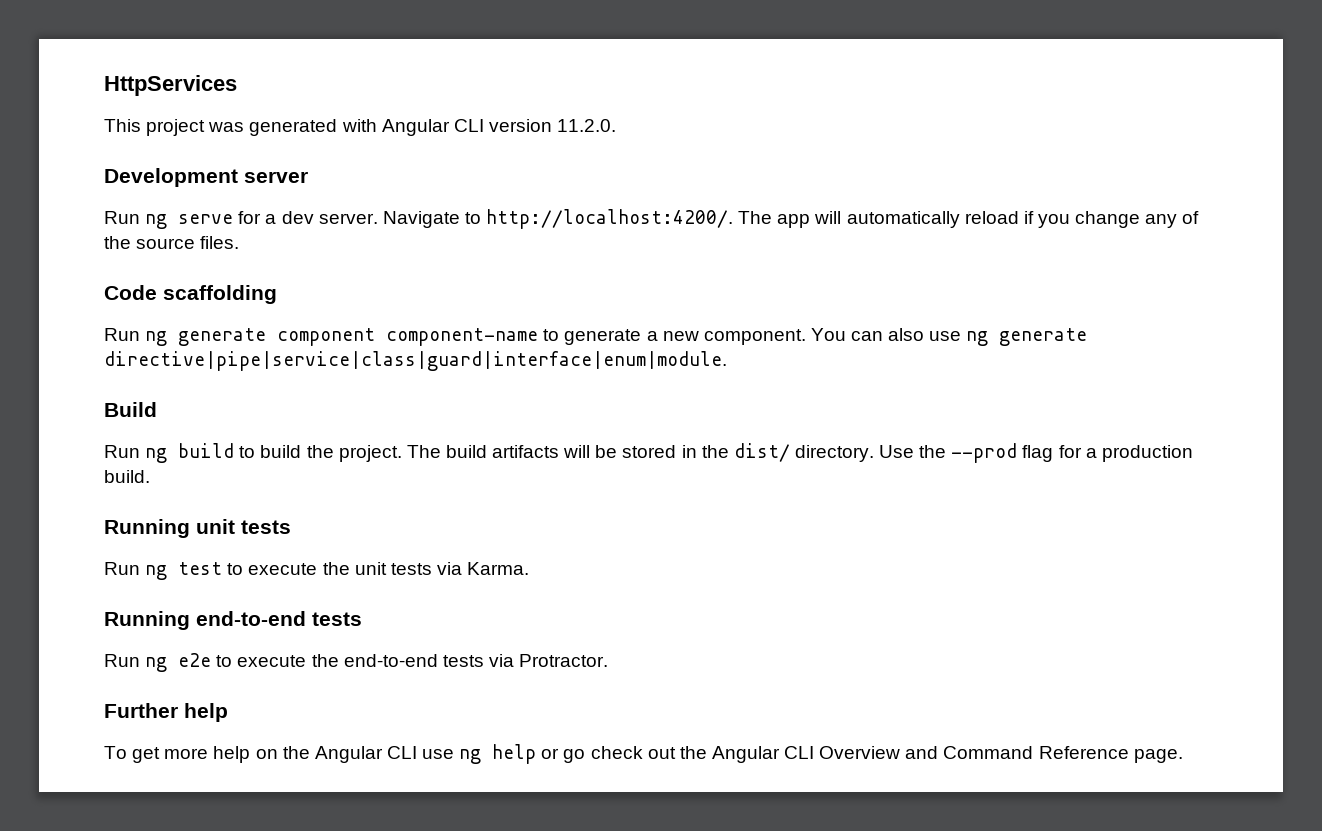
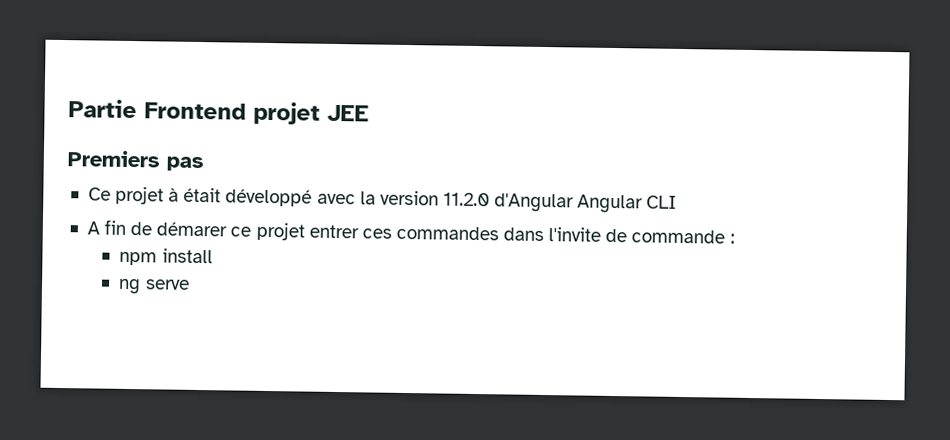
- HttpServices
- This project was generated with Angular CLI version 11.2.0.
- Development server
- Run ng serve for a dev server. Navigate to http://localhost:4200/. The app will automatically reload if you change any of the source files.
- Code scaffolding
- Run ng generate component component-name to generate a new component. You can also use ng generate directive|pipe|service|class|guard|interface|enum|module.
- Build
- Run ng build to build the project. The build artifacts will be stored in the dist/ directory. Use the --prod flag for a production build.
- Running unit tests
- Run ng test to execute the unit tests via Karma.
- Running end-to-end tests
- Run ng e2e to execute the end-to-end tests via Protractor.
- Further help
- To get more help on the Angular CLI use ng help or go check out the Angular CLI Overview and Command Reference page.
+ Partie Frontend projet JEE
+ Premiers pas
+ Ce projet à était développé avec la version 11.2.0 d'Angular Angular CLI
+ A fin de démarer ce projet entrer ces commandes dans l'invite de commande :
+ npm install
+ ng serve

